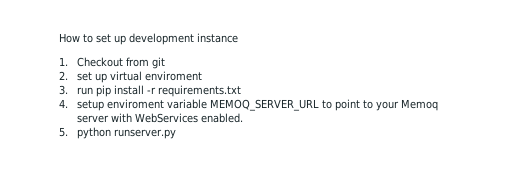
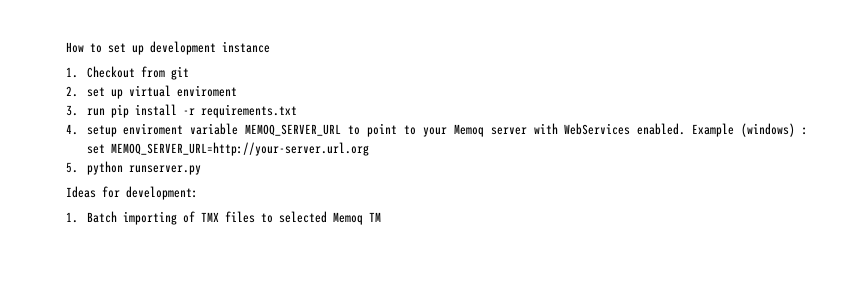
- 4. setup enviroment variable MEMOQ_SERVER_URL to point to your Memoq server with WebServices enabled.
+ 4. setup enviroment variable MEMOQ_SERVER_URL to point to your Memoq server with WebServices enabled. Example (windows) : set MEMOQ_SERVER_URL=http://your-server.url.org
  5. python runserver.py
+ Ideas for development:
+ 1. Batch importing of TMX files to selected Memoq TM

